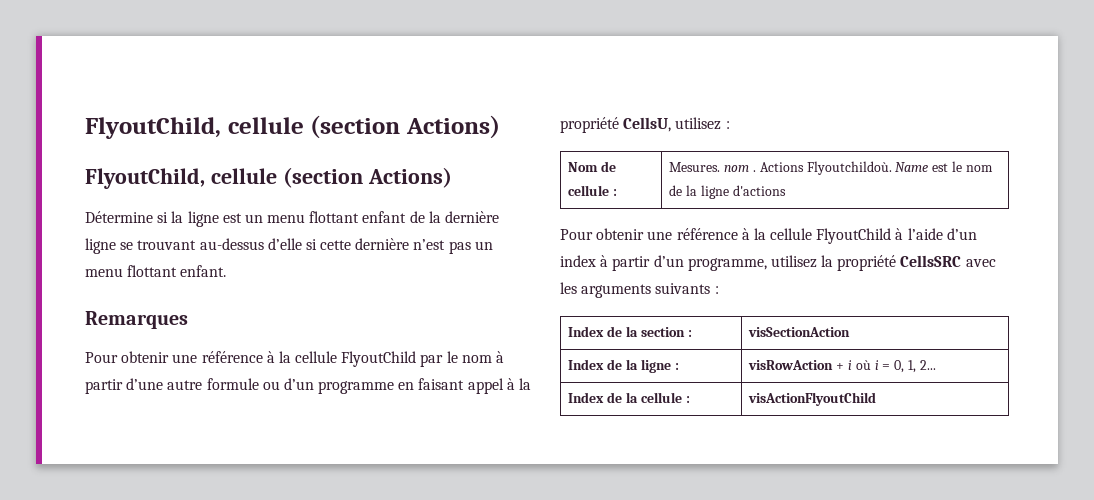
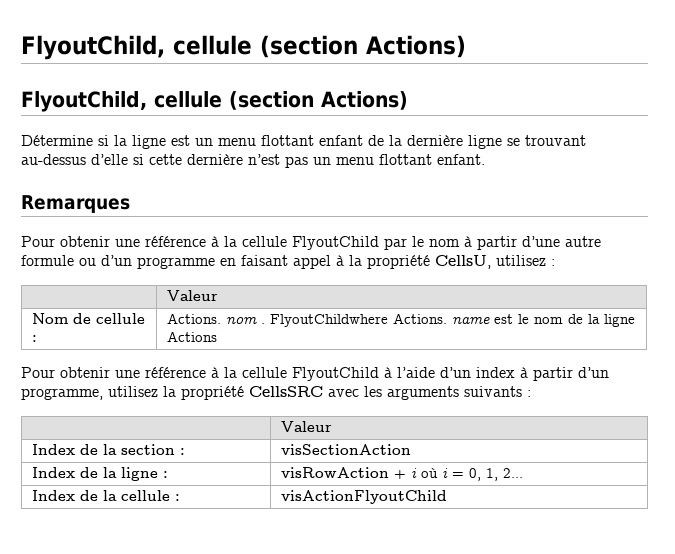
  Pour obtenir une référence à la cellule FlyoutChild par le nom à partir d’une autre formule ou d’un programme en faisant appel à la propriété CellsU, utilisez :
+ | Valeur
- Nom de cellule : | Mesures. nom . Actions Flyoutchildoù. Name est le nom de la ligne d'actions
+ Nom de cellule : | Actions. nom . FlyoutChildwhere Actions. name est le nom de la ligne Actions
  Pour obtenir une référence à la cellule FlyoutChild à l’aide d’un index à partir d’un programme, utilisez la propriété CellsSRC avec les arguments suivants :
+ | Valeur

